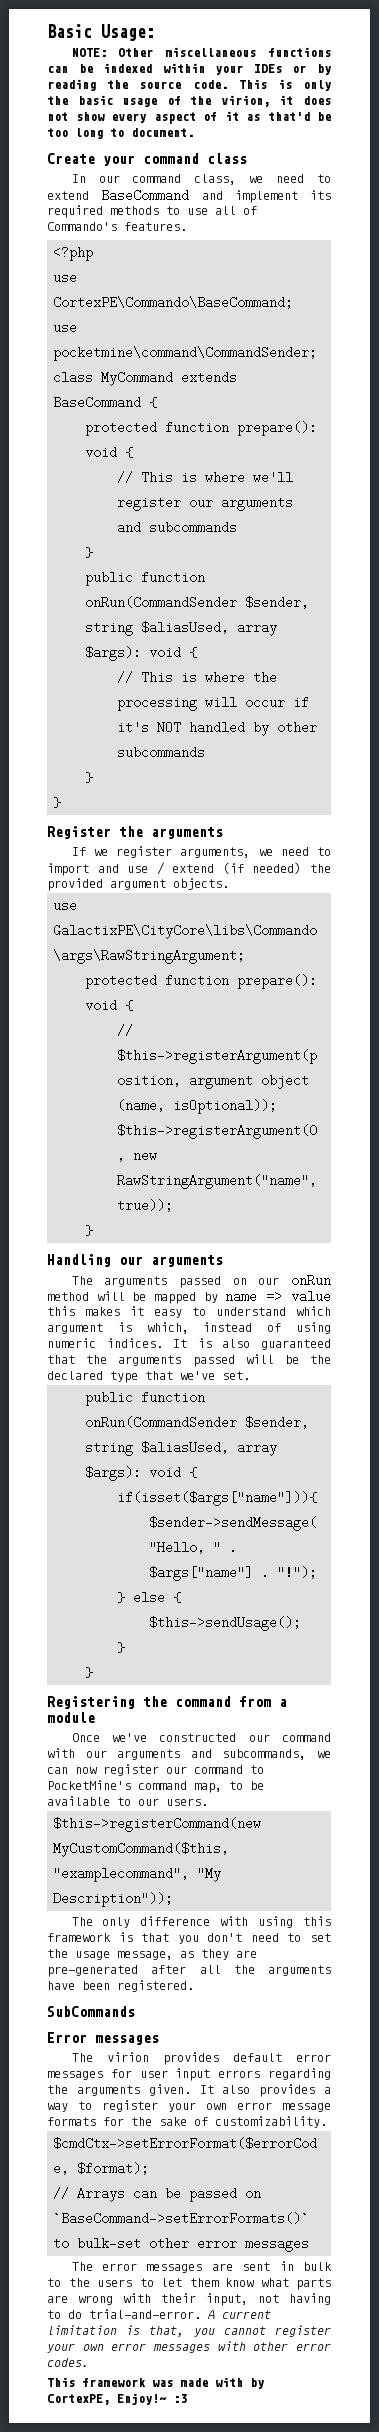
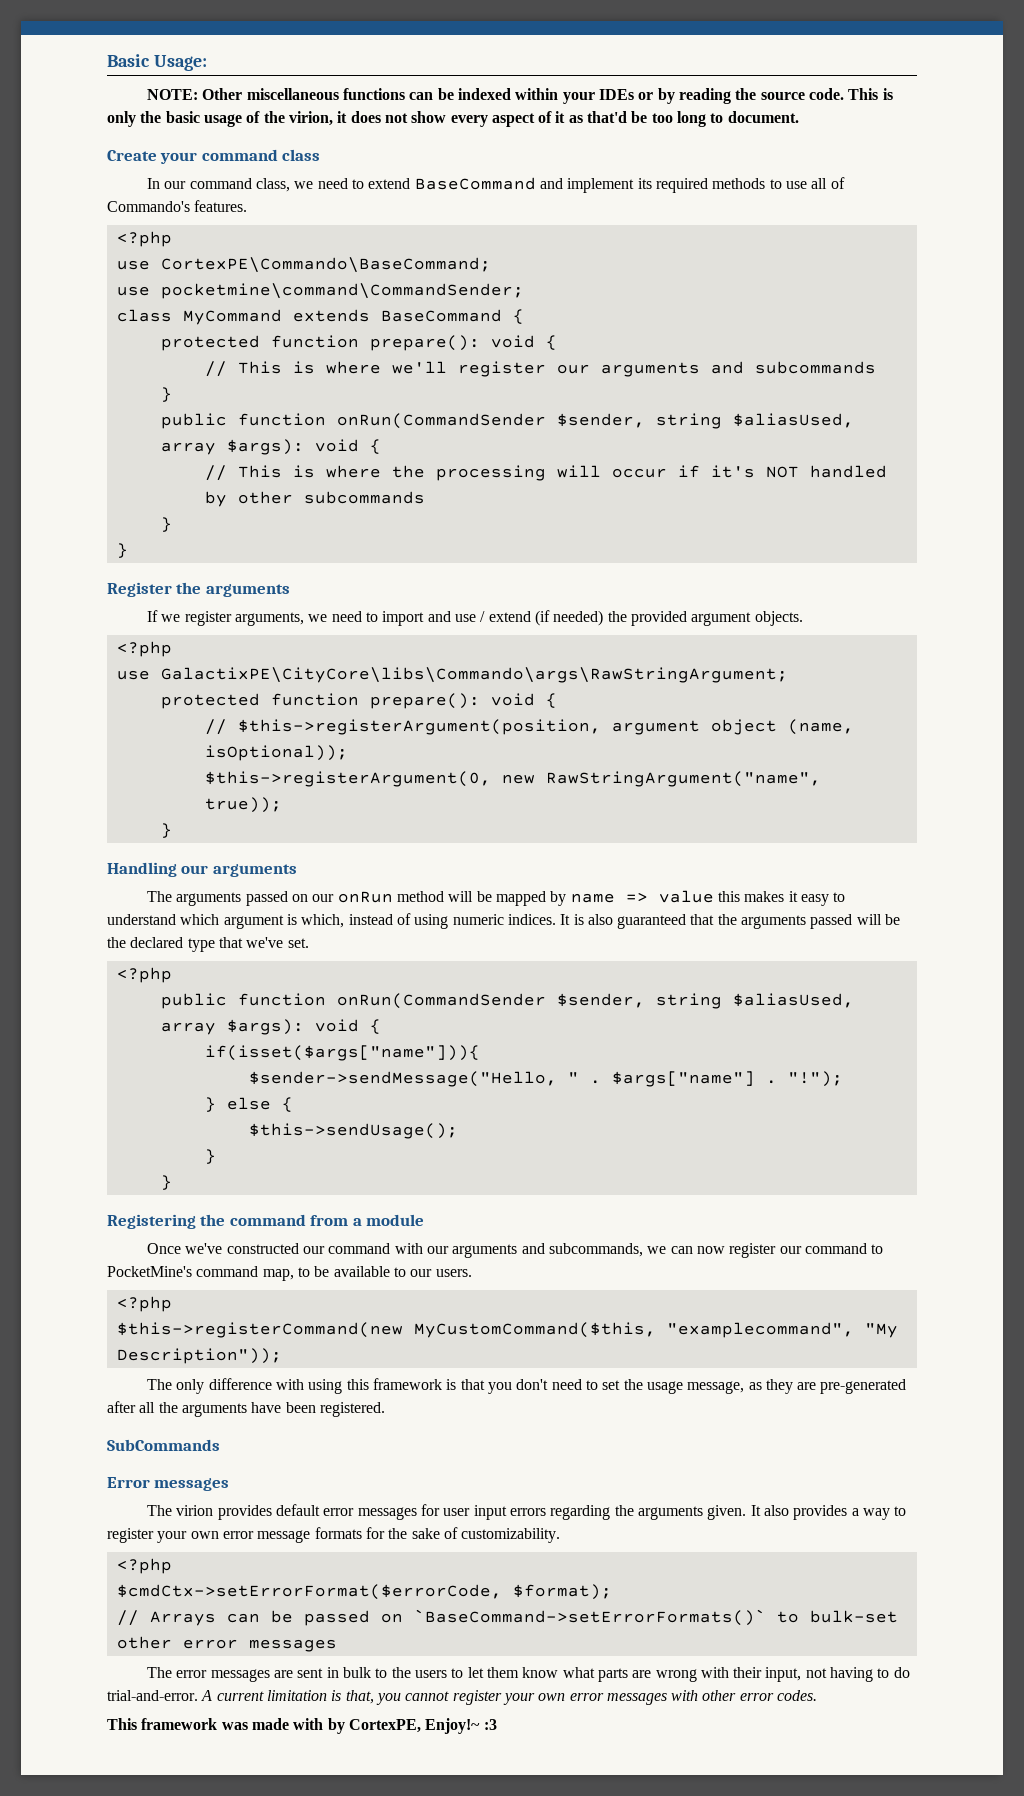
  If we register arguments, we need to import and use / extend (if needed) the provided argument objects.
+ <?php
  It is also guaranteed that the arguments passed will be the declared type that we've set.
+ <?php
  Once we've constructed our command with our arguments and subcommands, we can now register our command to PocketMine's command map, to be available to our users.
+ <?php
  It also provides a way to register your own error message formats for the sake of customizability.
+ <?php

